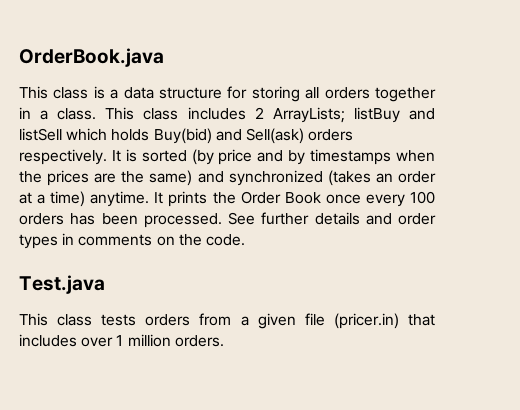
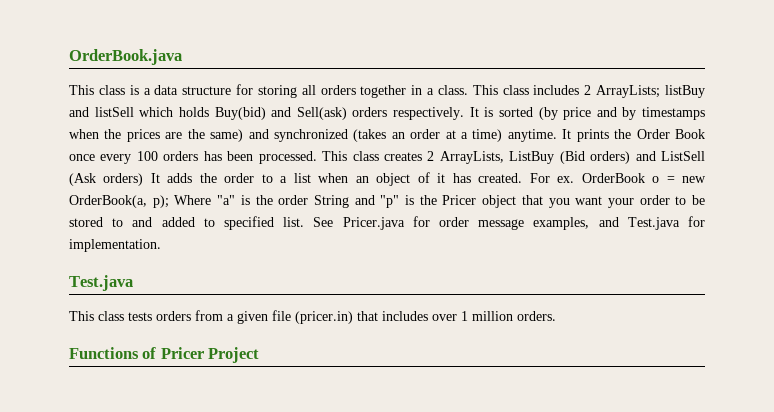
- See further details and order types in comments on the code.
+ This class creates 2 ArrayLists, ListBuy (Bid orders) and ListSell (Ask orders) It adds the order to a list when an object of it has created. For ex. OrderBook o = new OrderBook(a, p); Where "a" is the order String and "p" is the Pricer object that you want your order to be stored to and added to specified list. See Pricer.java for order message examples, and Test.java for implementation.
+ Functions of Pricer Project

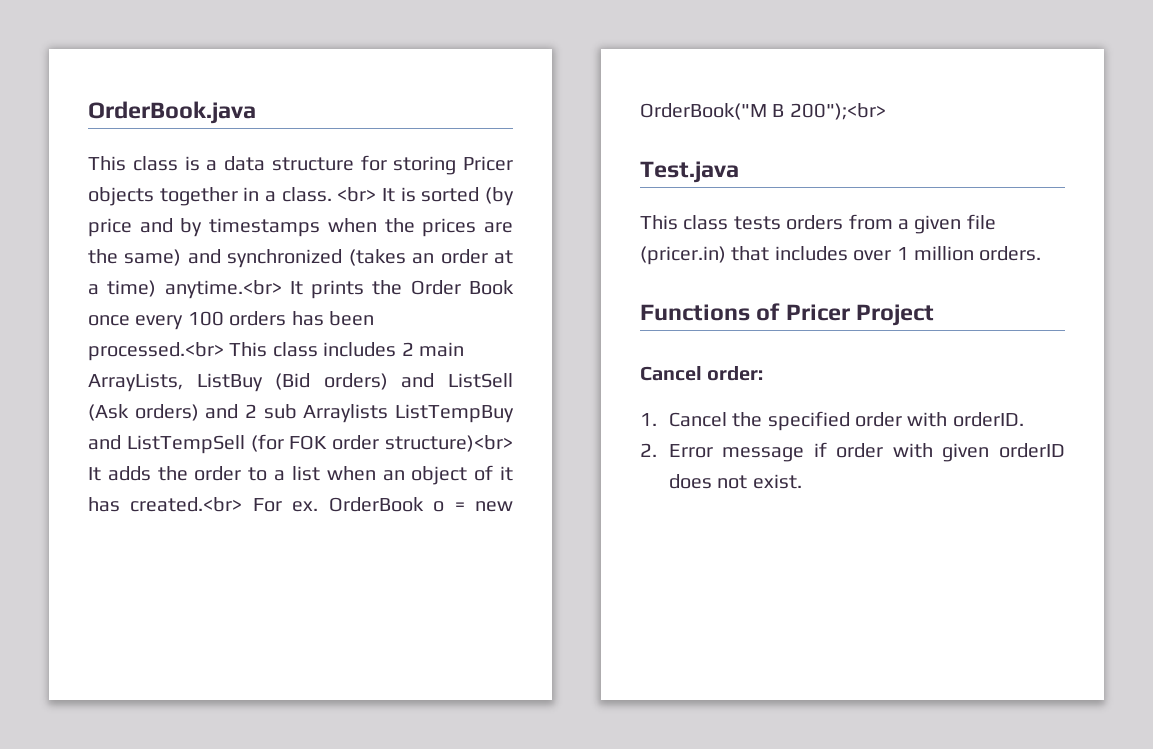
- This class is a data structure for storing all orders together in a class.
+ This class is a data structure for storing Pricer objects together in a class.
- This class includes 2 ArrayLists; listBuy and listSell which holds Buy(bid) and Sell(ask) orders respectively. It is sorted (by price and by timestamps when the prices are the same) and synchronized (takes an order at a time) anytime. It prints the Order Book once every 100 orders has been processed. This class creates 2 ArrayLists, ListBuy (Bid orders) and ListSell (Ask orders) It adds the order to a list when an object of it has created. For ex.
+ <br> It is sorted (by price and by timestamps when the prices are the same) and synchronized (takes an order at a time) anytime.<br> It prints the Order Book once every 100 orders has been processed.<br> This class includes 2 main ArrayLists, ListBuy (Bid orders) and ListSell (Ask orders) and 2 sub Arraylists ListTempBuy and ListTempSell (for FOK order structure)<br> It adds the order to a list when an object of it has created.<br> For ex.
- OrderBook o = new OrderBook(a, p); Where "a" is the order String and "p" is the Pricer object that you want your order to be stored to and added to specified list. See Pricer.java for order message examples, and Test.java for implementation.
+ OrderBook o = new OrderBook("M B 200");<br>
+ Cancel order:
+ 1. Cancel the specified order with orderID.
+ 2. Error message if order with given orderID does not exist.

